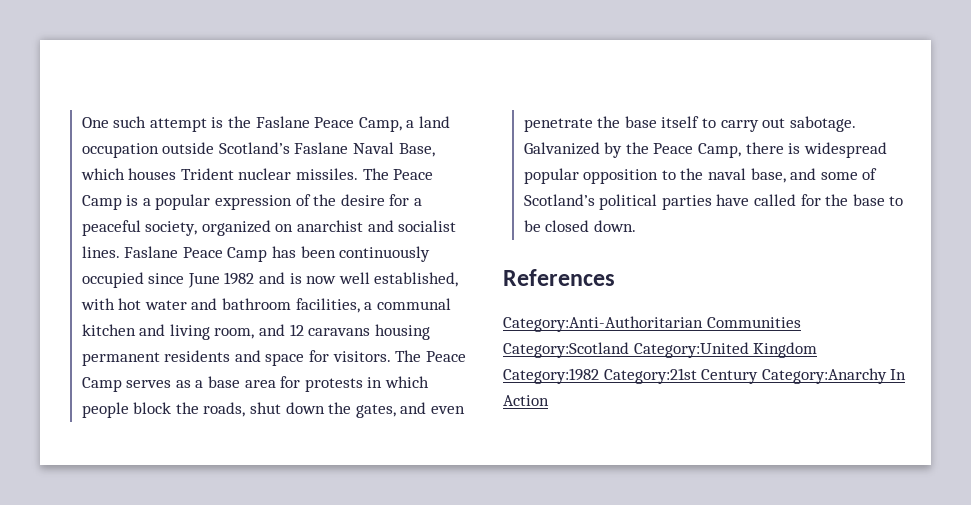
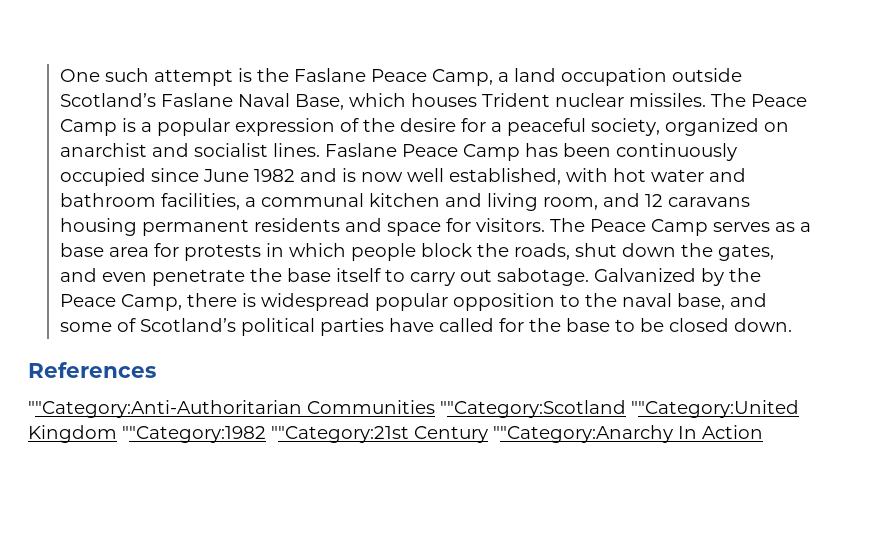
- Category:Anti-Authoritarian Communities Category:Scotland Category:United Kingdom Category:1982 Category:21st Century Category:Anarchy In Action
+ ""Category:Anti-Authoritarian Communities ""Category:Scotland ""Category:United Kingdom ""Category:1982 ""Category:21st Century ""Category:Anarchy In Action

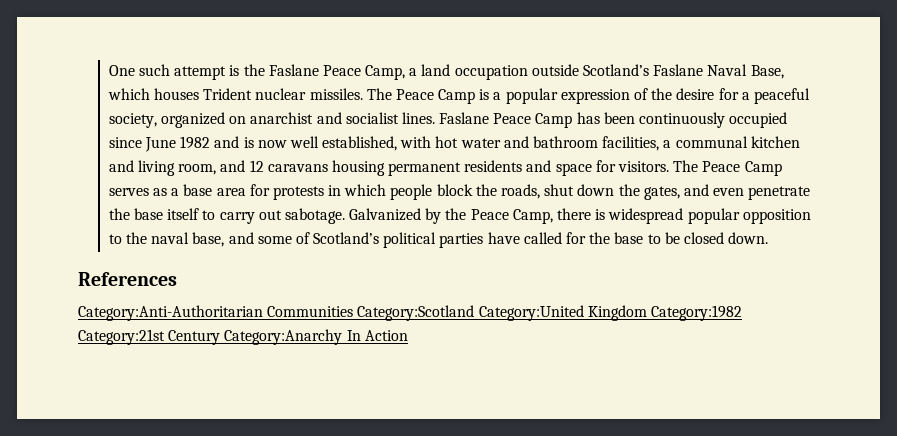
- ""Category:Anti-Authoritarian Communities ""Category:Scotland ""Category:United Kingdom ""Category:1982 ""Category:21st Century ""Category:Anarchy In Action
+ Category:Anti-Authoritarian Communities Category:Scotland Category:United Kingdom Category:1982 Category:21st Century Category:Anarchy In Action

